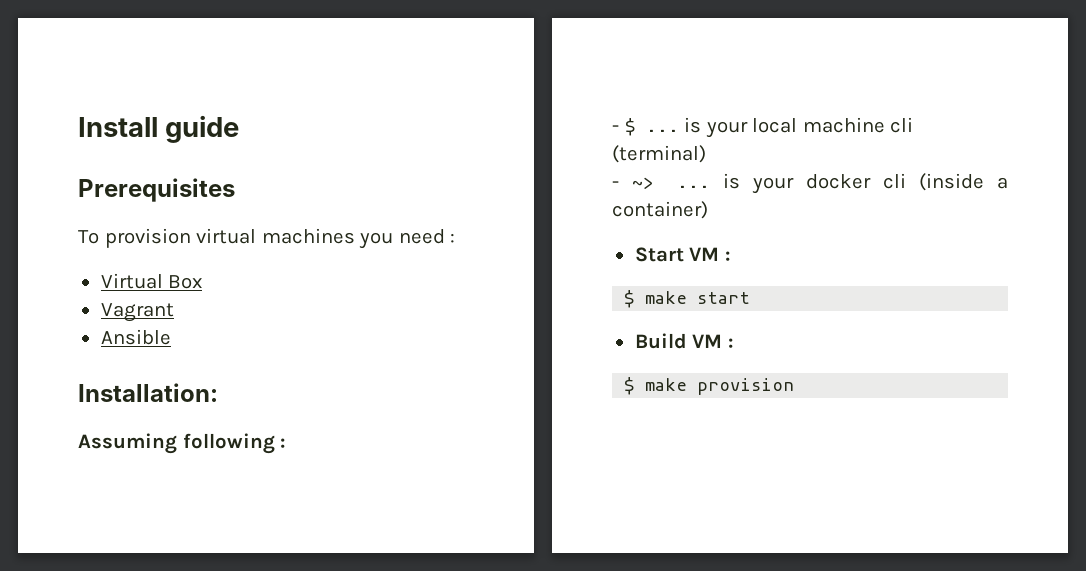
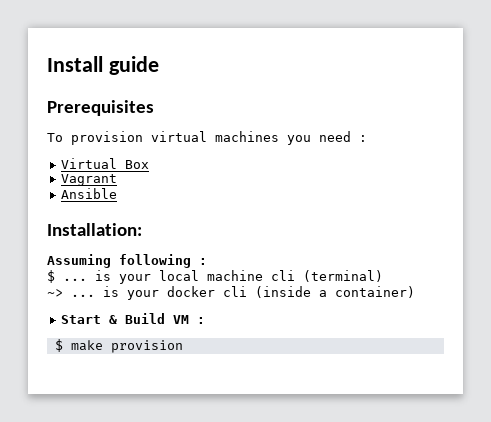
- - $ ... is your local machine cli (terminal)
+ $ ... is your local machine cli (terminal)
- - ~> ... is your docker cli (inside a container)
+ ~> ... is your docker cli (inside a container)
- Start VM :
- $ make start
- Build VM :
+ Start & Build VM :

